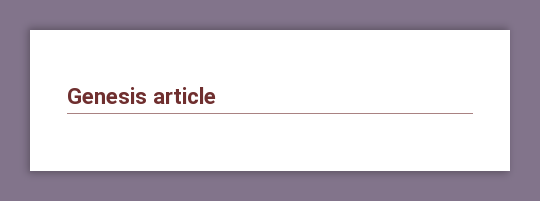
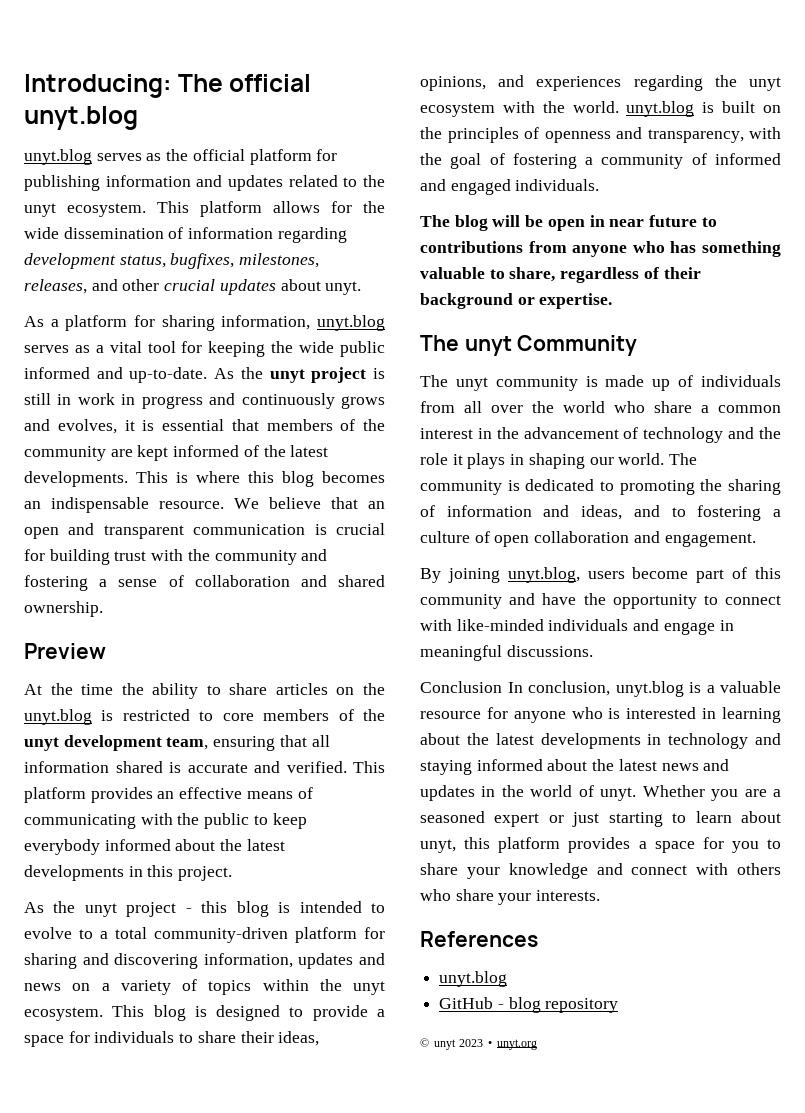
- Genesis article
+ Introducing: The official unyt.blog
+ unyt.blog serves as the official platform for publishing information and updates related to the unyt ecosystem. This platform allows for the wide dissemination of information regarding development status, bugfixes, milestones, releases, and other crucial updates about unyt.
+ As a platform for sharing information, unyt.blog serves as a vital tool for keeping the wide public informed and up-to-date. As the unyt project is still in work in progress and continuously grows and evolves, it is essential that members of the community are kept informed of the latest developments. This is where this blog becomes an indispensable resource. We believe that an open and transparent communication is crucial for building trust with the community and fostering a sense of collaboration and shared ownership.
+ Preview
+ At the time the ability to share articles on the unyt.blog is restricted to core members of the unyt development team, ensuring that all information shared is accurate and verified. This platform provides an effective means of communicating with the public to keep everybody informed about the latest developments in this project.
+ As the unyt project - this blog is intended to evolve to a total community-driven platform for sharing and discovering information, updates and news on a variety of topics within the unyt ecosystem. This blog is designed to provide a space for individuals to share their ideas, opinions, and experiences regarding the unyt ecosystem with the world. unyt.blog is built on the principles of openness and transparency, with the goal of fostering a community of informed and engaged individuals.
+ The blog will be open in near future to contributions from anyone who has something valuable to share, regardless of their background or expertise.
+ The unyt Community
+ The unyt community is made up of individuals from all over the world who share a common interest in the advancement of technology and the role it plays in shaping our world. The community is dedicated to promoting the sharing of information and ideas, and to fostering a culture of open collaboration and engagement.
+ By joining unyt.blog, users become part of this community and have the opportunity to connect with like-minded individuals and engage in meaningful discussions.
+ Conclusion In conclusion, unyt.blog is a valuable resource for anyone who is interested in learning about the latest developments in technology and staying informed about the latest news and updates in the world of unyt. Whether you are a seasoned expert or just starting to learn about unyt, this platform provides a space for you to share your knowledge and connect with others who share your interests.
+ References
+ unyt.blog
+ GitHub - blog repository
+ © unyt 2023 • unyt.org

